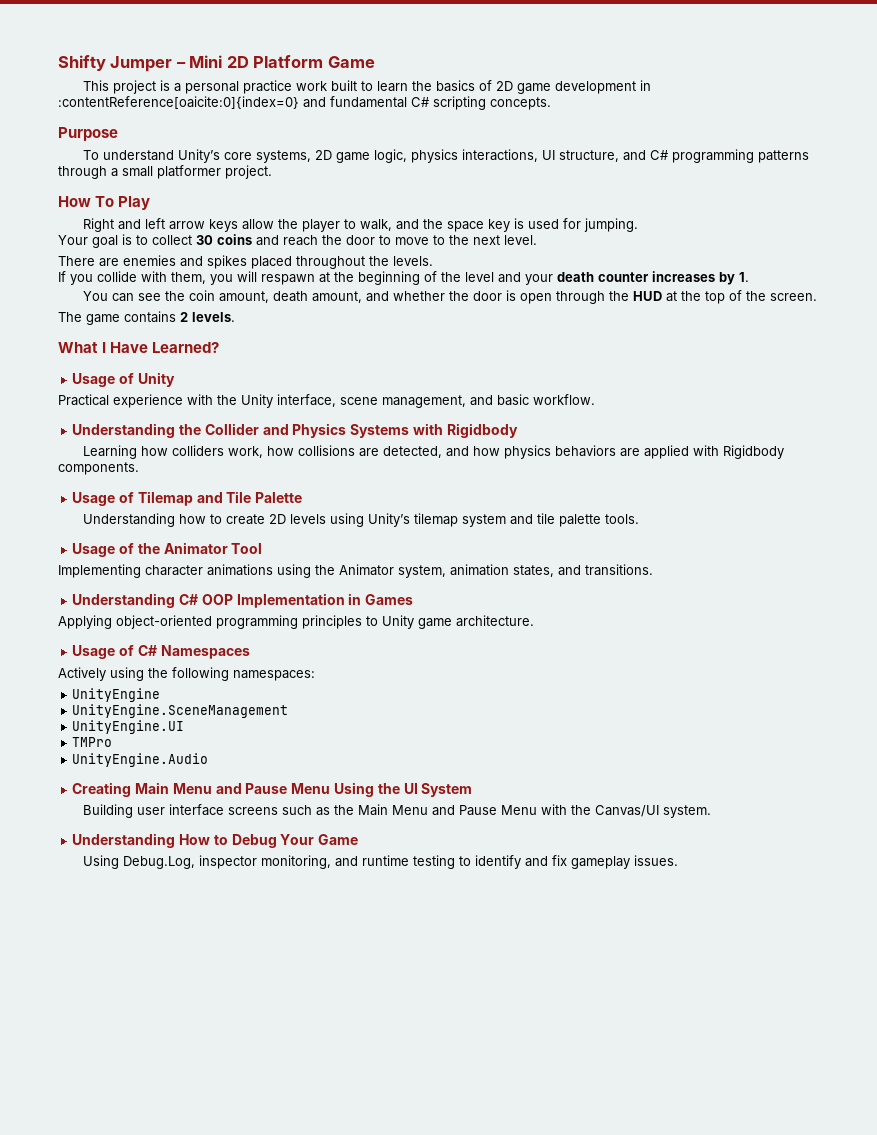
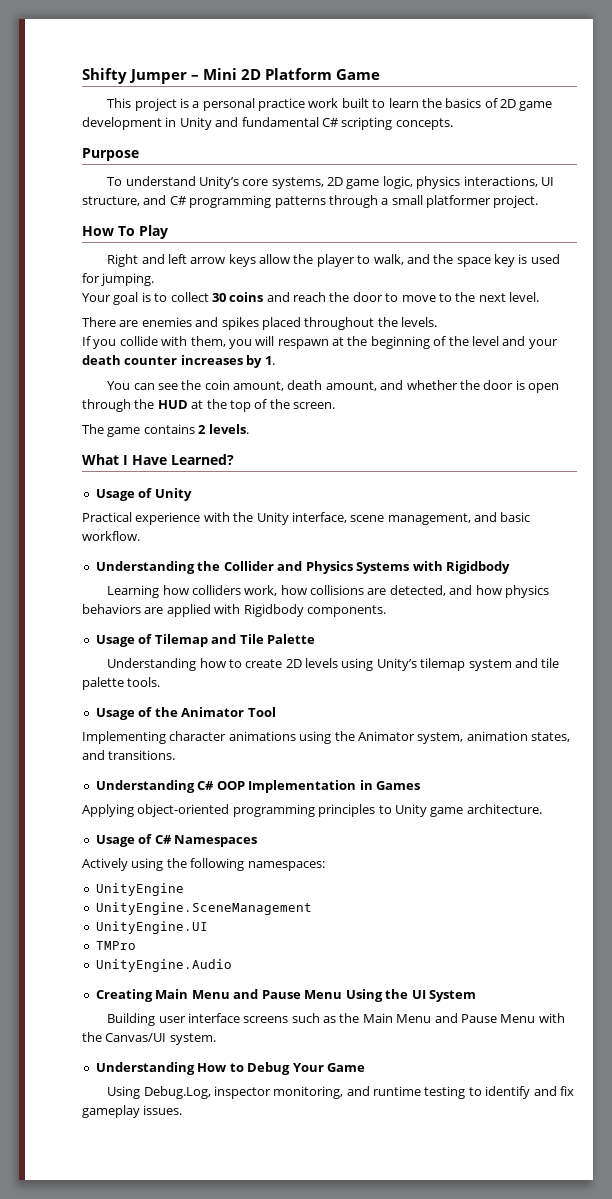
- This project is a personal practice work built to learn the basics of 2D game development in :contentReference[oaicite:0]{index=0} and fundamental C# scripting concepts.
+ This project is a personal practice work built to learn the basics of 2D game development in Unity and fundamental C# scripting concepts.

